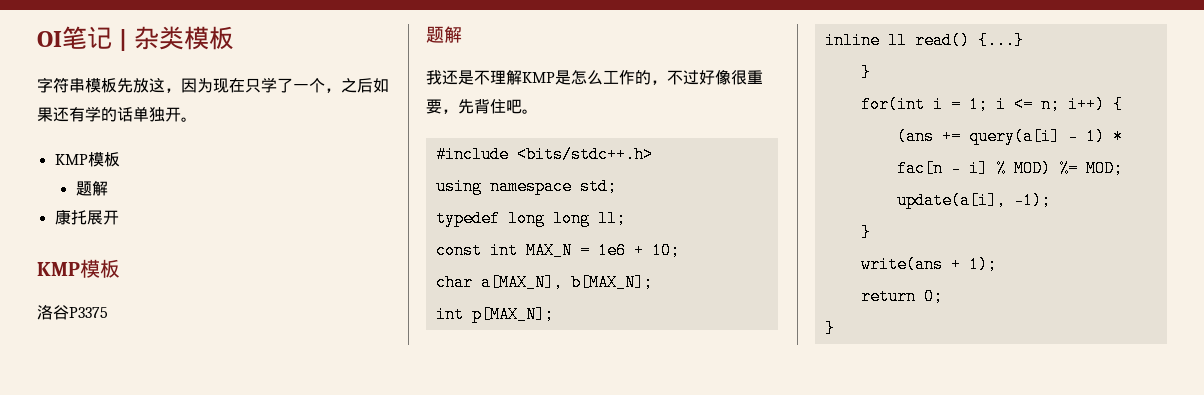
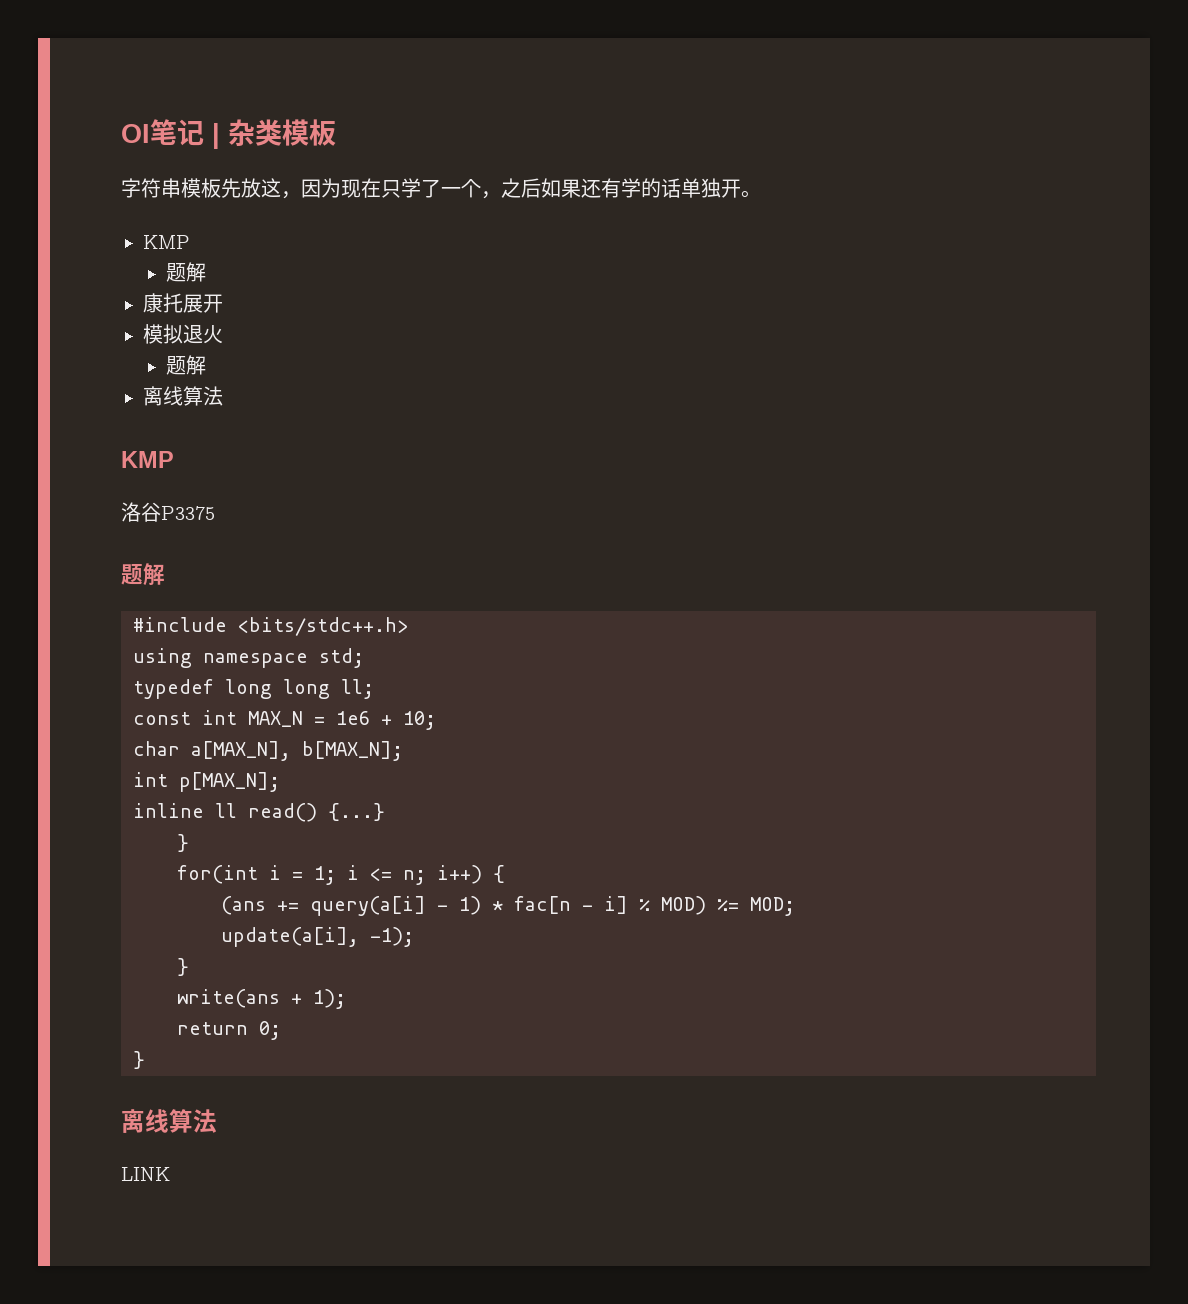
  字符串模板先放这，因为现在只学了一个，之后如果还有学的话单独开。
- KMP模板
+ KMP
  康托展开
- KMP模板
+ 模拟退火
+ 题解
+ 离线算法
+ KMP
- 我还是不理解KMP是怎么工作的，不过好像很重要，先背住吧。
  return 0;
  }
+ 离线算法
+ LINK

